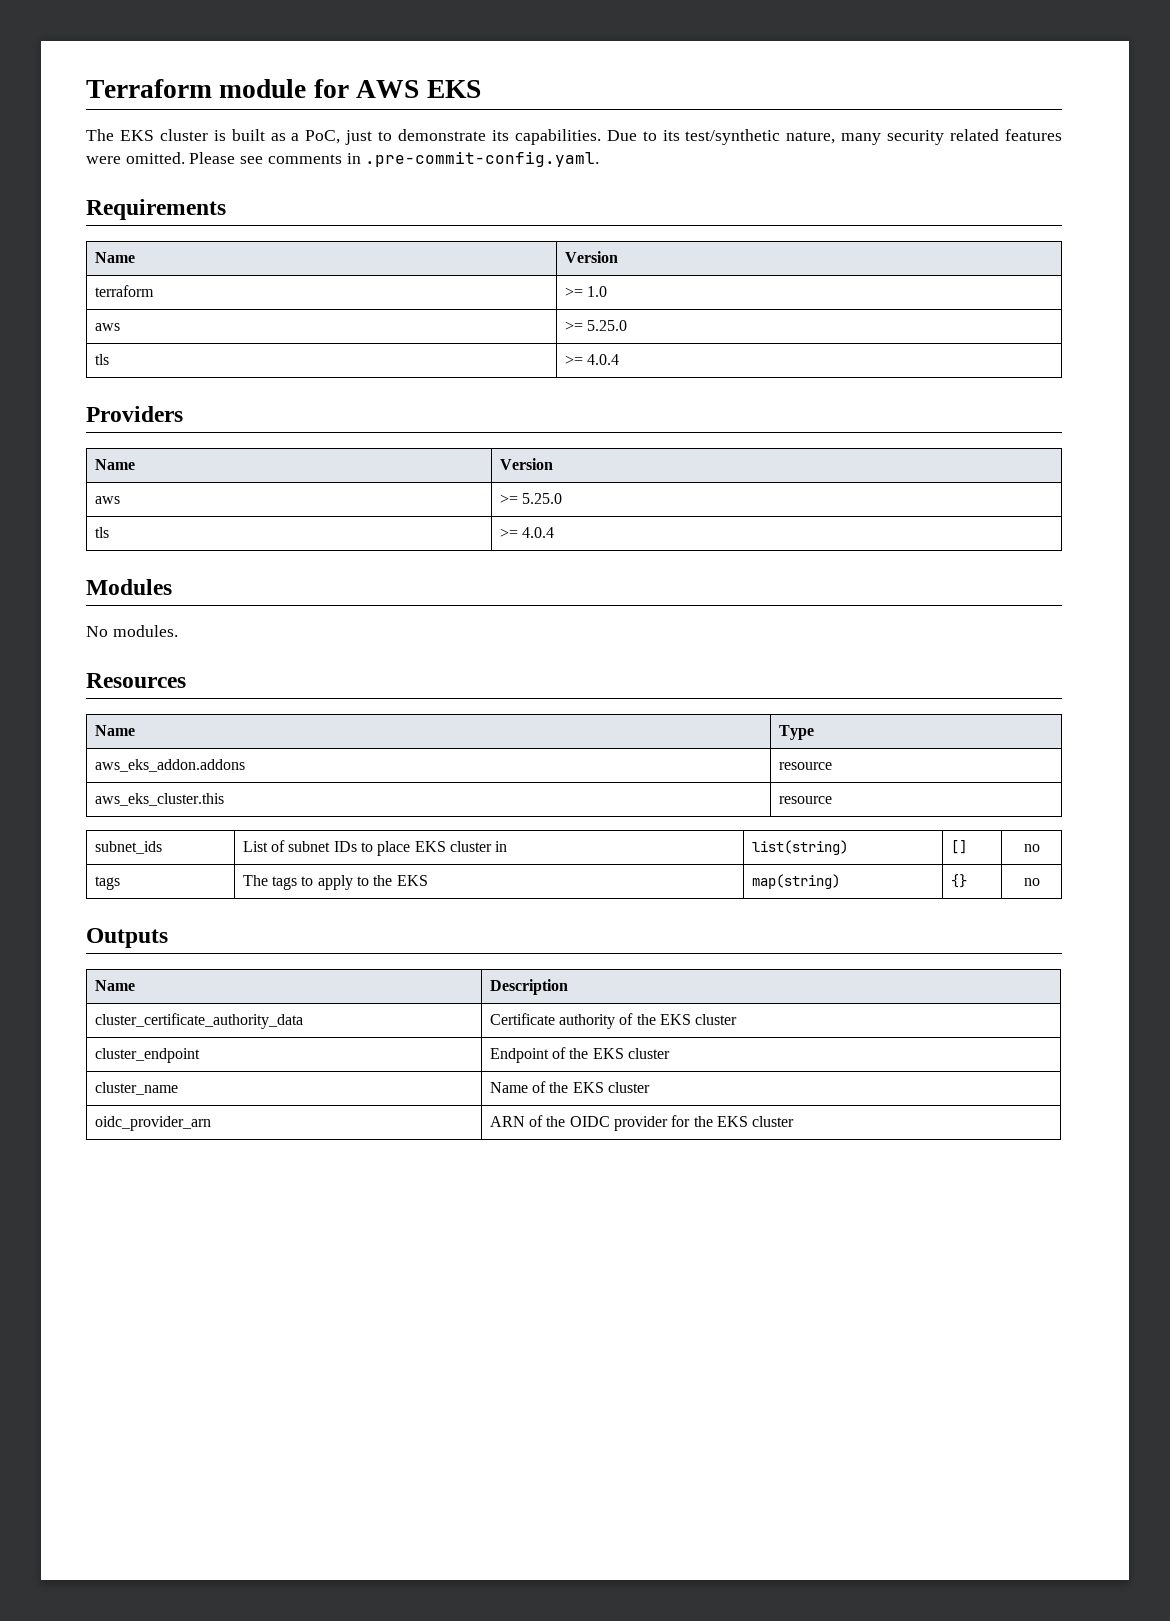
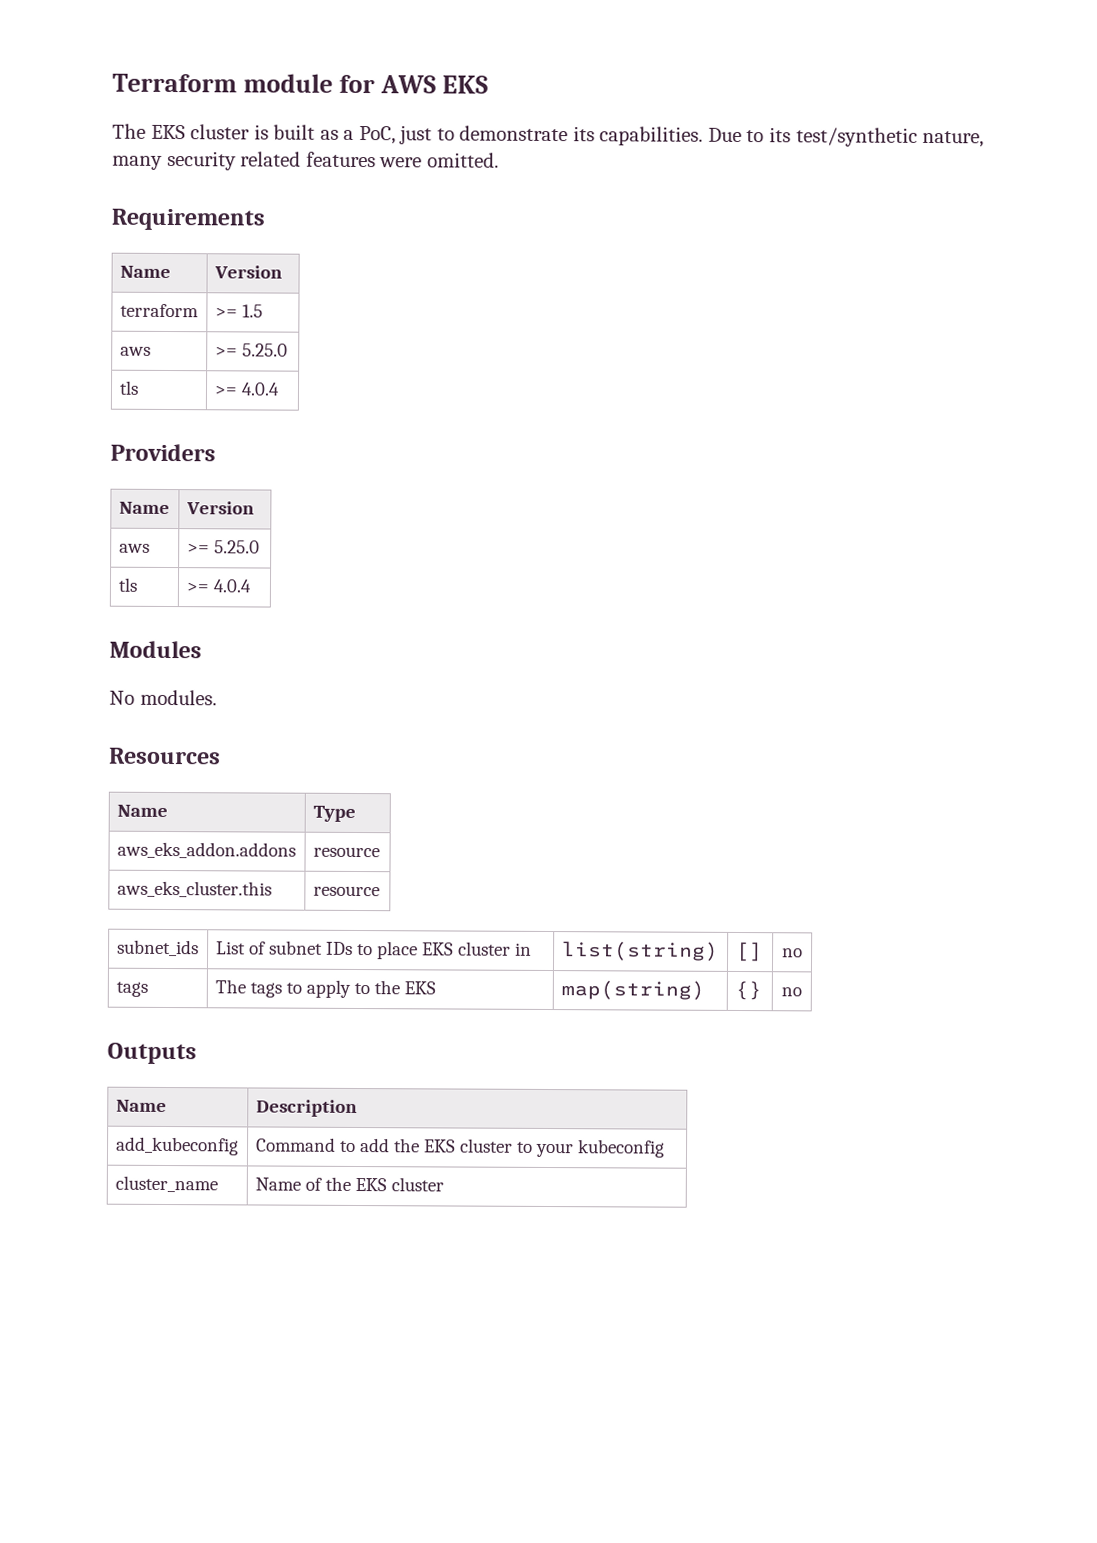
- Please see comments in .pre-commit-config.yaml.
- terraform | >= 1.0
+ terraform | >= 1.5
- cluster_certificate_authority_data | Certificate authority of the EKS cluster
- cluster_endpoint | Endpoint of the EKS cluster
+ add_kubeconfig | Command to add the EKS cluster to your kubeconfig
- oidc_provider_arn | ARN of the OIDC provider for the EKS cluster

